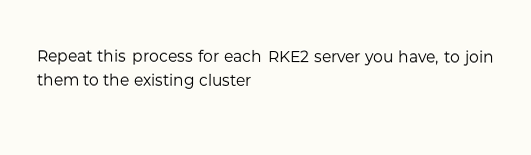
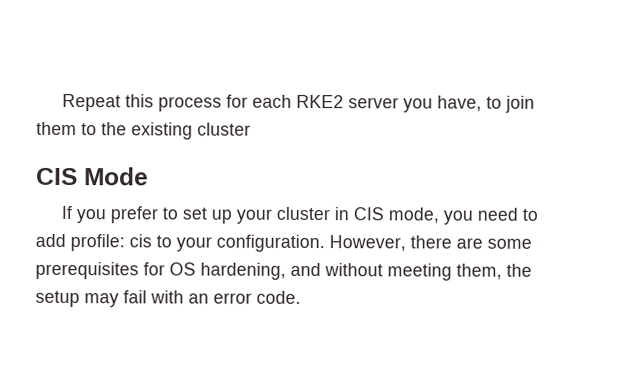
+ CIS Mode
+ If you prefer to set up your cluster in CIS mode, you need to add profile: cis to your configuration. However, there are some prerequisites for OS hardening, and without meeting them, the setup may fail with an error code.

